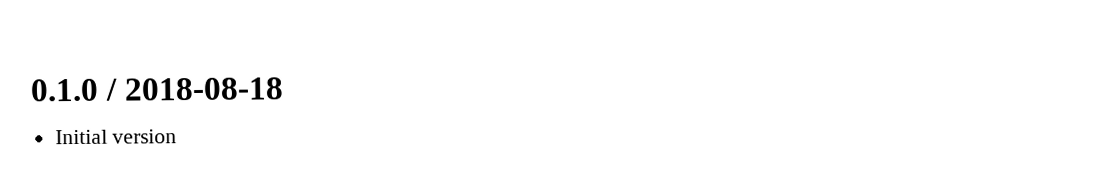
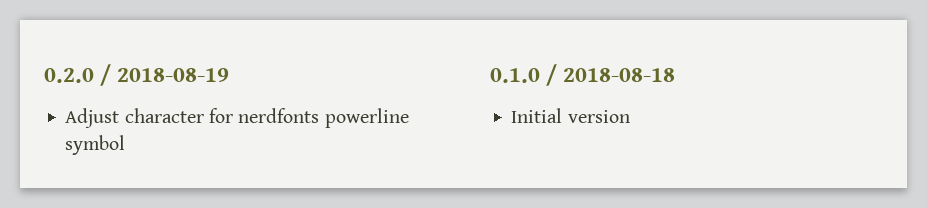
+ 0.2.0 / 2018-08-19
+ Adjust character for nerdfonts powerline symbol

